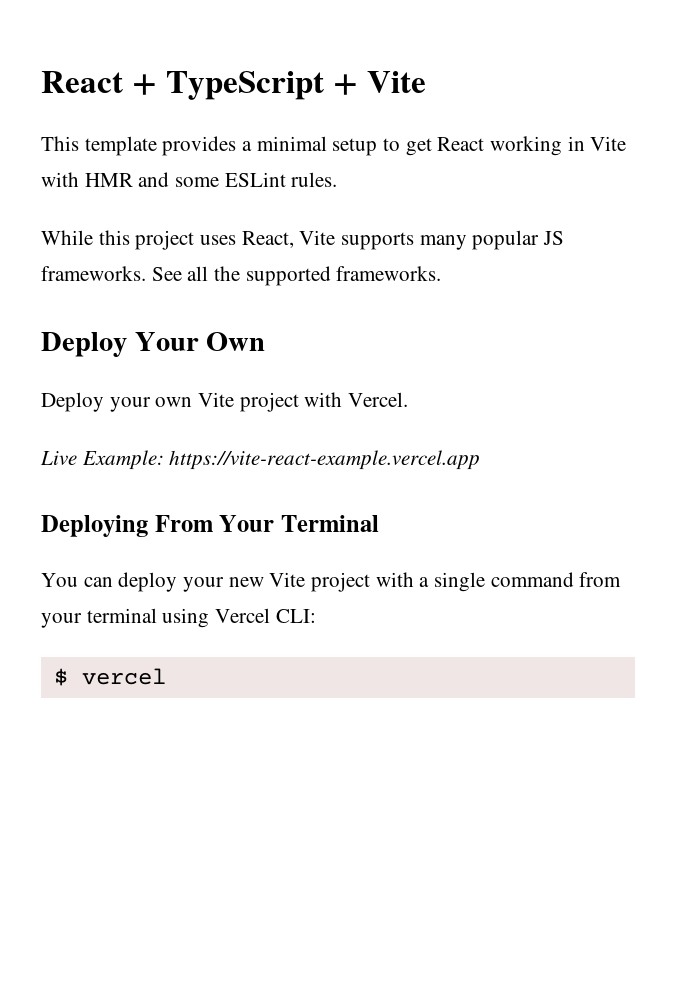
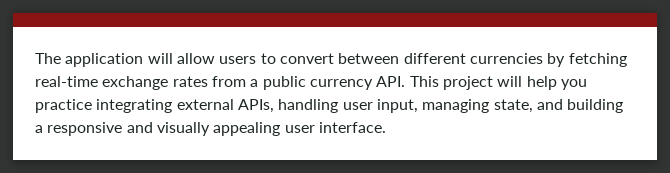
- React + TypeScript + Vite
- This template provides a minimal setup to get React working in Vite with HMR and some ESLint rules.
- While this project uses React, Vite supports many popular JS frameworks. See all the supported frameworks.
- Deploy Your Own
- Deploy your own Vite project with Vercel.
- Live Example: https://vite-react-example.vercel.app
- Deploying From Your Terminal
- You can deploy your new Vite project with a single command from your terminal using Vercel CLI:
- $ vercel
+ The application will allow users to convert between different currencies by fetching real-time exchange rates from a public currency API. This project will help you practice integrating external APIs, handling user input, managing state, and building a responsive and visually appealing user interface.

